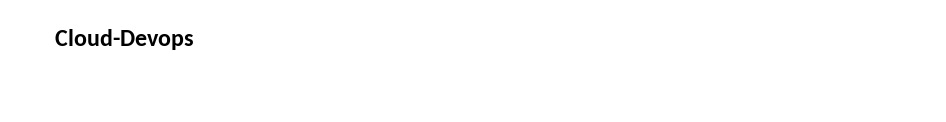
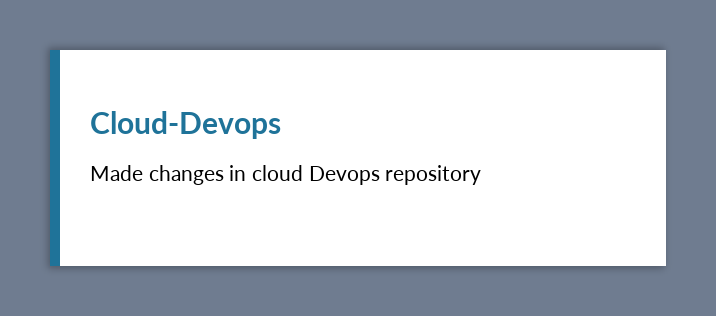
+ Made changes in cloud Devops repository

